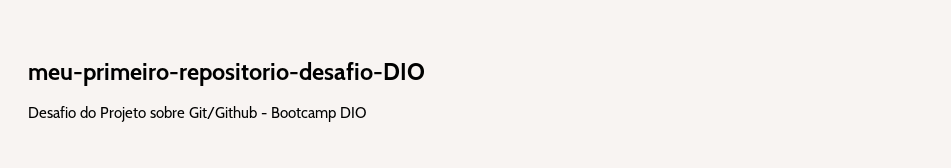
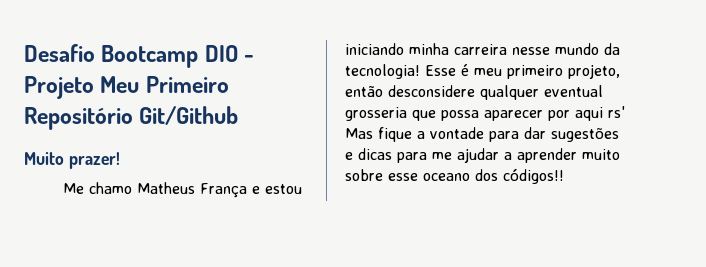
- meu-primeiro-repositorio-desafio-DIO
- Desafio do Projeto sobre Git/Github - Bootcamp DIO
+ Desafio Bootcamp DIO - Projeto Meu Primeiro Repositório Git/Github
+ Muito prazer!
+ Me chamo Matheus França e estou iniciando minha carreira nesse mundo da tecnologia! Esse é meu primeiro projeto, então desconsidere qualquer eventual grosseria que possa aparecer por aqui rs' Mas fique a vontade para dar sugestões e dicas para me ajudar a aprender muito sobre esse oceano dos códigos!!

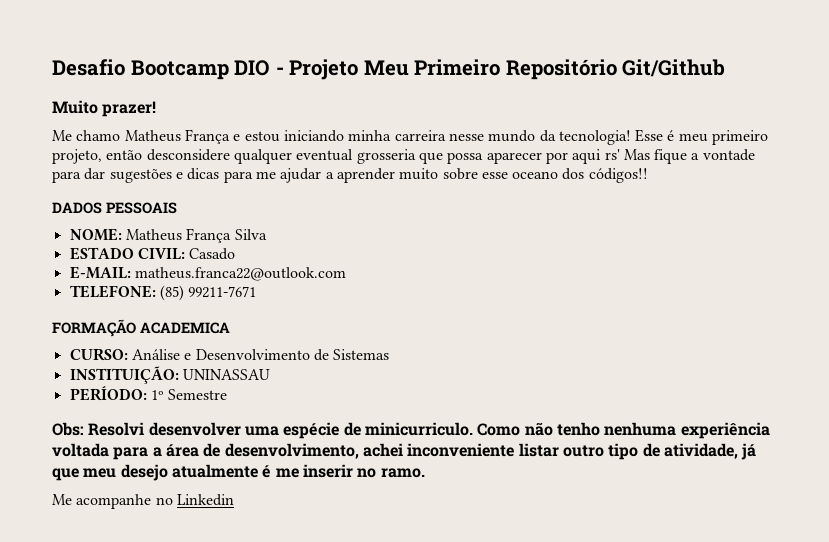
+ DADOS PESSOAIS
+ NOME: Matheus França Silva
+ ESTADO CIVIL: Casado
+ E-MAIL: matheus.franca22@outlook.com
+ TELEFONE: (85) 99211-7671
+ FORMAÇÃO ACADEMICA
+ CURSO: Análise e Desenvolvimento de Sistemas
+ INSTITUIÇÃO: UNINASSAU
+ PERÍODO: 1º Semestre
+ Obs: Resolvi desenvolver uma espécie de minicurriculo. Como não tenho nenhuma experiência voltada para a área de desenvolvimento, achei inconveniente listar outro tipo de atividade, já que meu desejo atualmente é me inserir no ramo.
+ Me acompanhe no Linkedin

